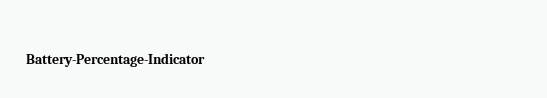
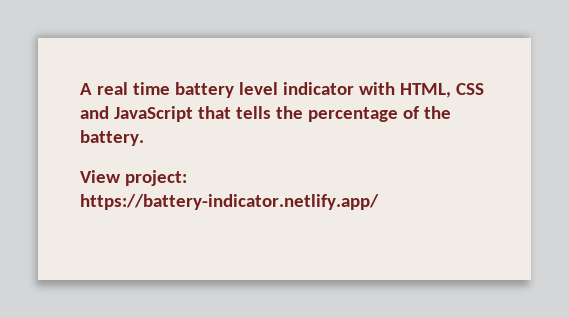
- Battery-Percentage-Indicator
+ A real time battery level indicator with HTML, CSS and JavaScript that tells the percentage of the battery.
+ View project: https://battery-indicator.netlify.app/

